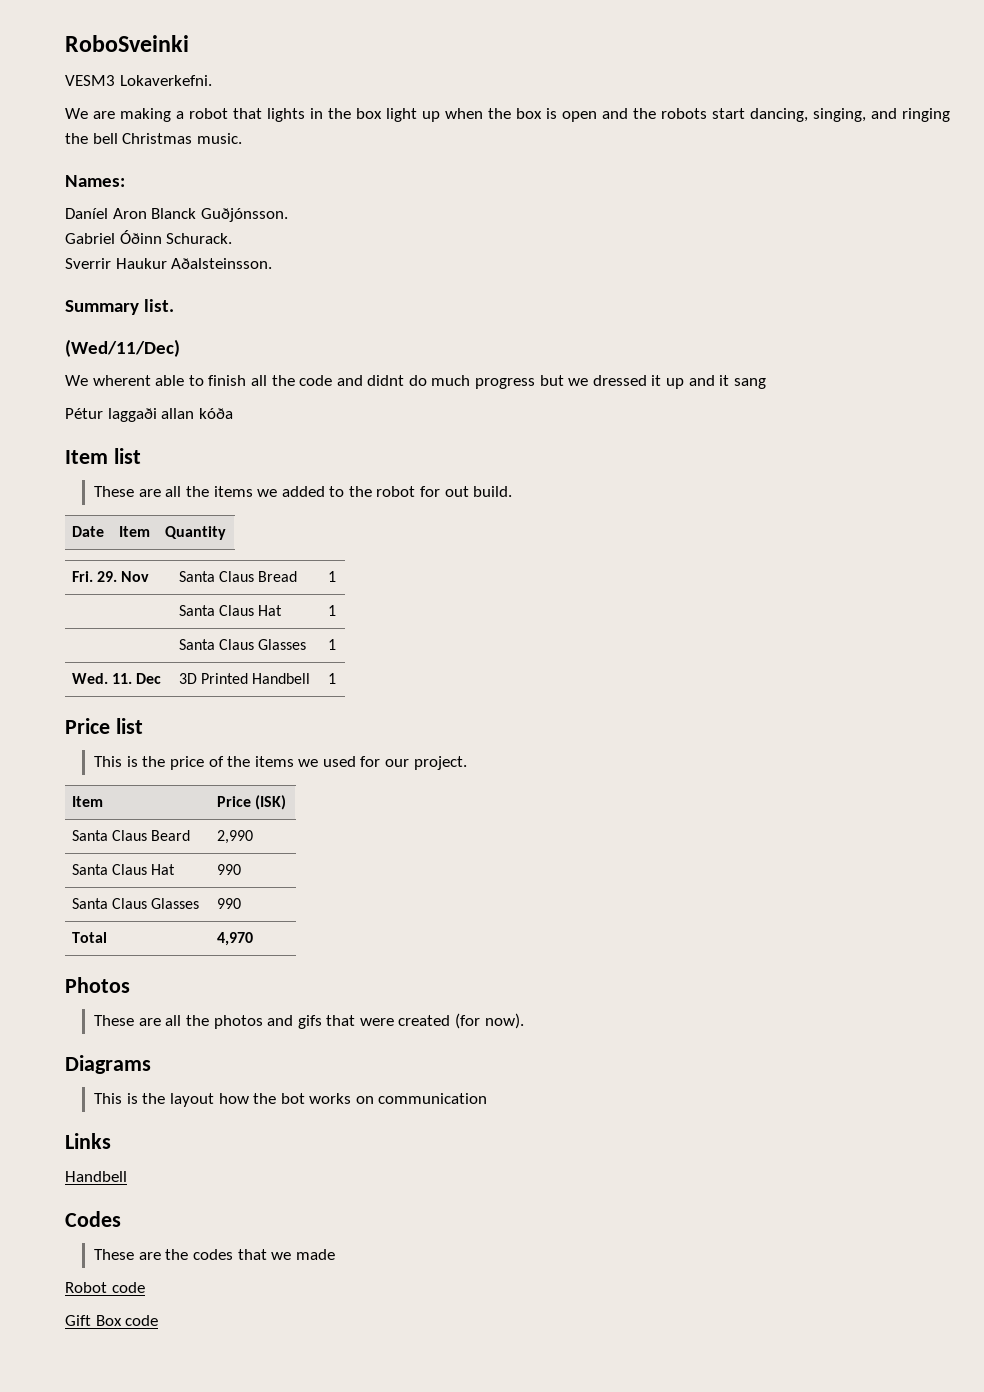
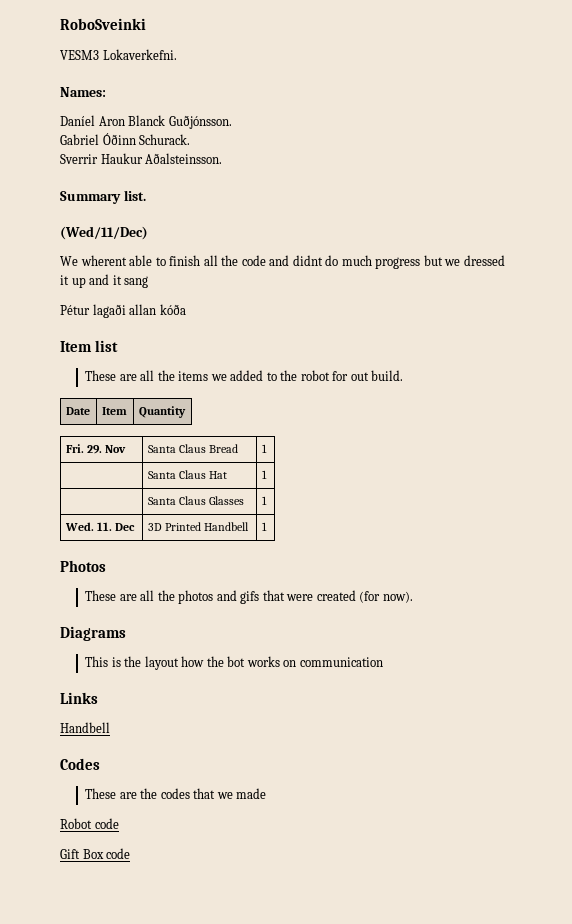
- We are making a robot that lights in the box light up when the box is open and the robots start dancing, singing, and ringing the bell Christmas music.
- Pétur laggaði allan kóða
+ Pétur lagaði allan kóða
- Price list
- This is the price of the items we used for our project.
- Item | Price (ISK)
- Santa Claus Beard | 2,990
- Santa Claus Hat | 990
- Santa Claus Glasses | 990
- Total | 4,970

